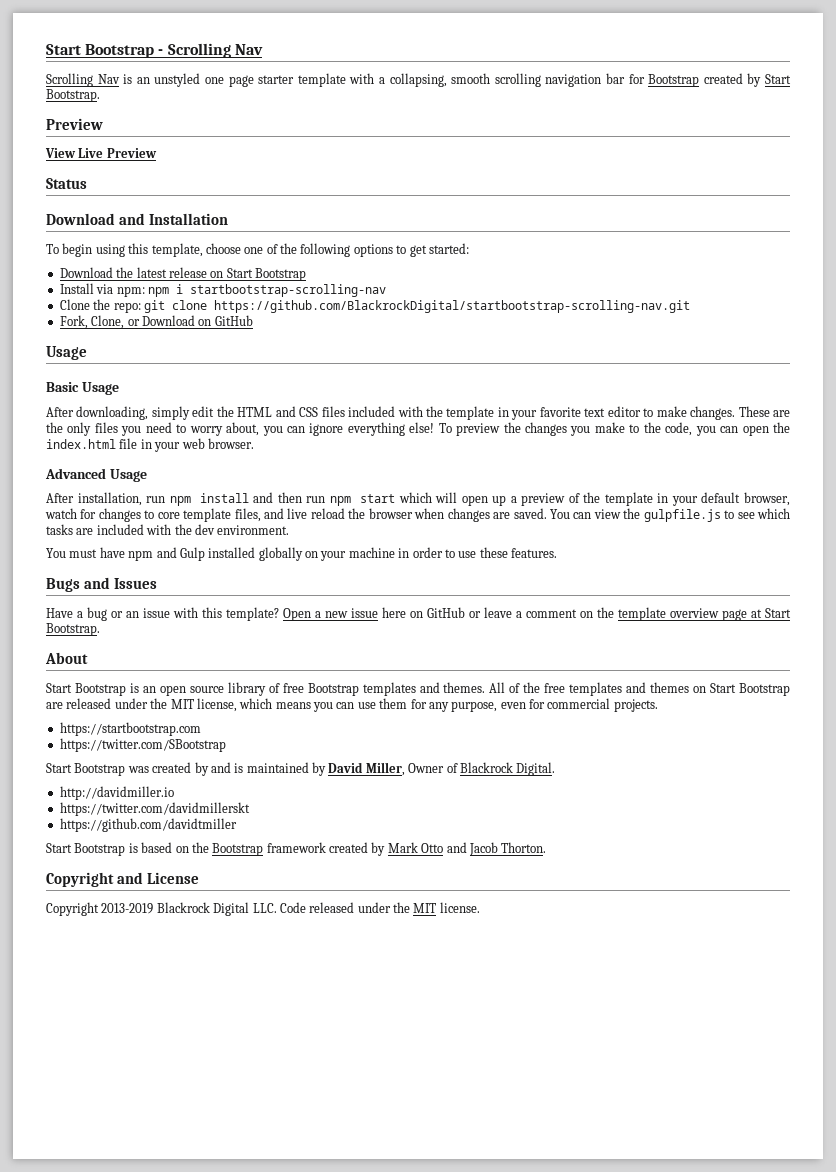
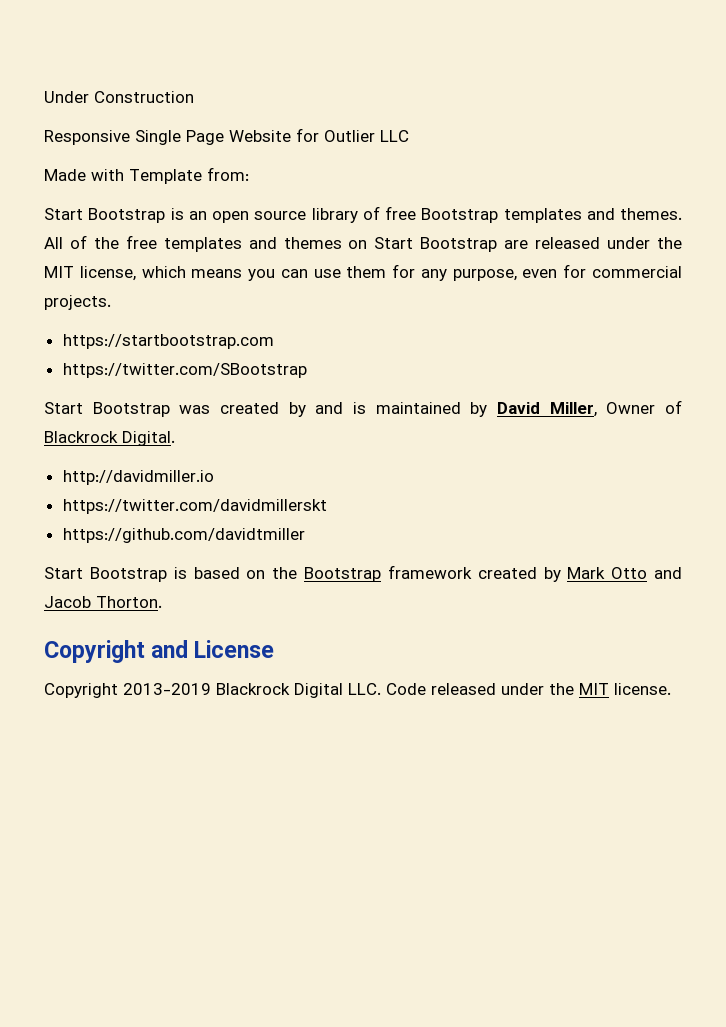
- Start Bootstrap - Scrolling Nav
- Scrolling Nav is an unstyled one page starter template with a collapsing, smooth scrolling navigation bar for Bootstrap created by Start Bootstrap.
- Preview
- View Live Preview
- Status
- Download and Installation
- To begin using this template, choose one of the following options to get started:
- Download the latest release on Start Bootstrap
- Install via npm: npm i startbootstrap-scrolling-nav
- Clone the repo: git clone https://github.com/BlackrockDigital/startbootstrap-scrolling-nav.git
- Fork, Clone, or Download on GitHub
- Usage
- Basic Usage
- After downloading, simply edit the HTML and CSS files included with the template in your favorite text editor to make changes. These are the only files you need to worry about, you can ignore everything else! To preview the changes you make to the code, you can open the index.html file in your web browser.
- Advanced Usage
- After installation, run npm install and then run npm start which will open up a preview of the template in your default browser, watch for changes to core template files, and live reload the browser when changes are saved. You can view the gulpfile.js to see which tasks are included with the dev environment.
- You must have npm and Gulp installed globally on your machine in order to use these features.
- Bugs and Issues
- Have a bug or an issue with this template? Open a new issue here on GitHub or leave a comment on the template overview page at Start Bootstrap.
- About
+ Under Construction
+ Responsive Single Page Website for Outlier LLC
+ Made with Template from:

